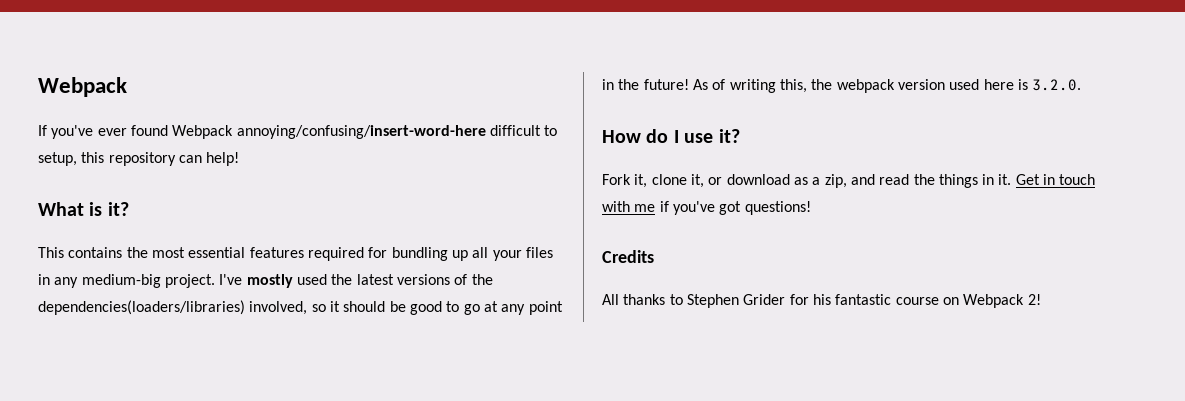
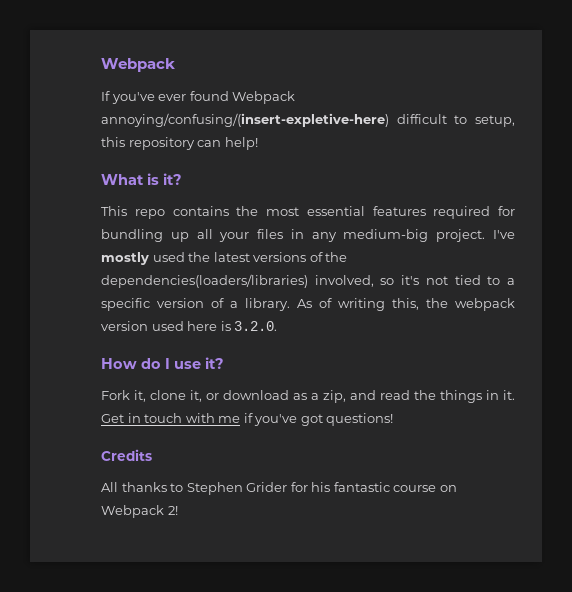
- If you've ever found Webpack annoying/confusing/insert-word-here difficult to setup, this repository can help!
+ If you've ever found Webpack annoying/confusing/(insert-expletive-here) difficult to setup, this repository can help!
- This contains the most essential features required for bundling up all your files in any medium-big project.
+ This repo contains the most essential features required for bundling up all your files in any medium-big project.
- I've mostly used the latest versions of the dependencies(loaders/libraries) involved, so it should be good to go at any point in the future!
+ I've mostly used the latest versions of the dependencies(loaders/libraries) involved, so it's not tied to a specific version of a library.

